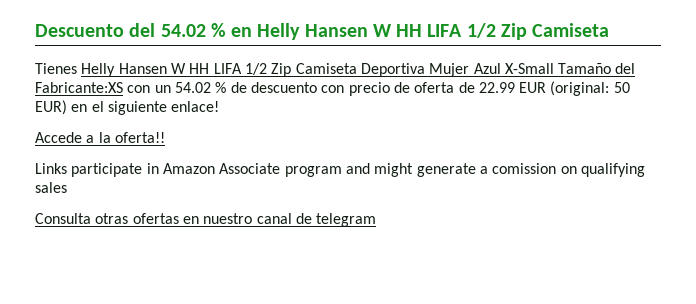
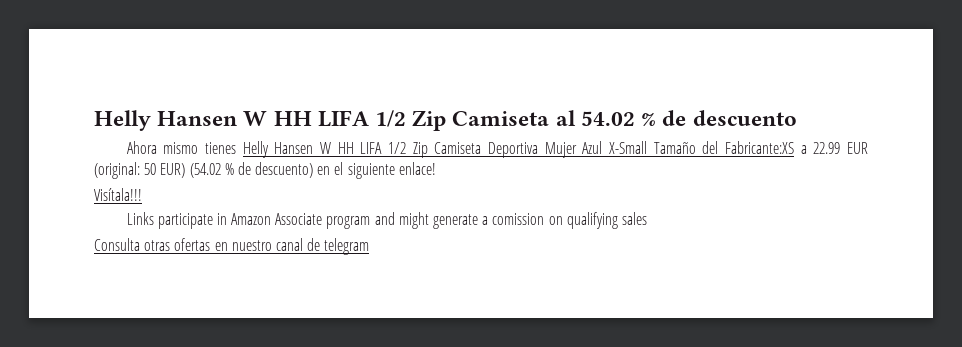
- Descuento del 54.02 % en Helly Hansen W HH LIFA 1/2 Zip Camiseta
- Tienes Helly Hansen W HH LIFA 1/2 Zip Camiseta Deportiva Mujer Azul X-Small Tamaño del Fabricante:XS con un 54.02 % de descuento con precio de oferta de 22.99 EUR (original: 50 EUR) en el siguiente enlace!
+ Helly Hansen W HH LIFA 1/2 Zip Camiseta al 54.02 % de descuento
+ Ahora mismo tienes Helly Hansen W HH LIFA 1/2 Zip Camiseta Deportiva Mujer Azul X-Small Tamaño del Fabricante:XS a 22.99 EUR (original: 50 EUR) (54.02 % de descuento) en el siguiente enlace!
- Accede a la oferta!!
+ Visítala!!!

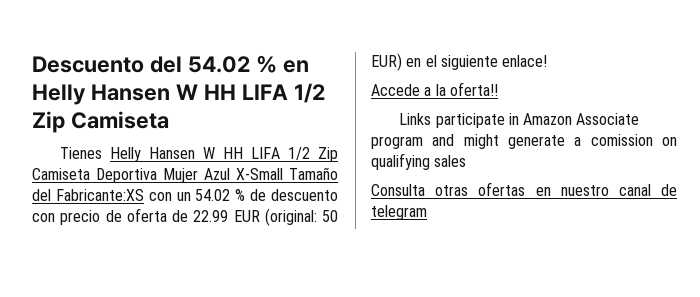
- Helly Hansen W HH LIFA 1/2 Zip Camiseta al 54.02 % de descuento
- Ahora mismo tienes Helly Hansen W HH LIFA 1/2 Zip Camiseta Deportiva Mujer Azul X-Small Tamaño del Fabricante:XS a 22.99 EUR (original: 50 EUR) (54.02 % de descuento) en el siguiente enlace!
+ Descuento del 54.02 % en Helly Hansen W HH LIFA 1/2 Zip Camiseta
+ Tienes Helly Hansen W HH LIFA 1/2 Zip Camiseta Deportiva Mujer Azul X-Small Tamaño del Fabricante:XS con un 54.02 % de descuento con precio de oferta de 22.99 EUR (original: 50 EUR) en el siguiente enlace!
- Visítala!!!
+ Accede a la oferta!!

